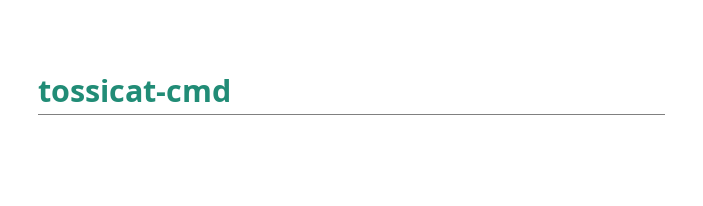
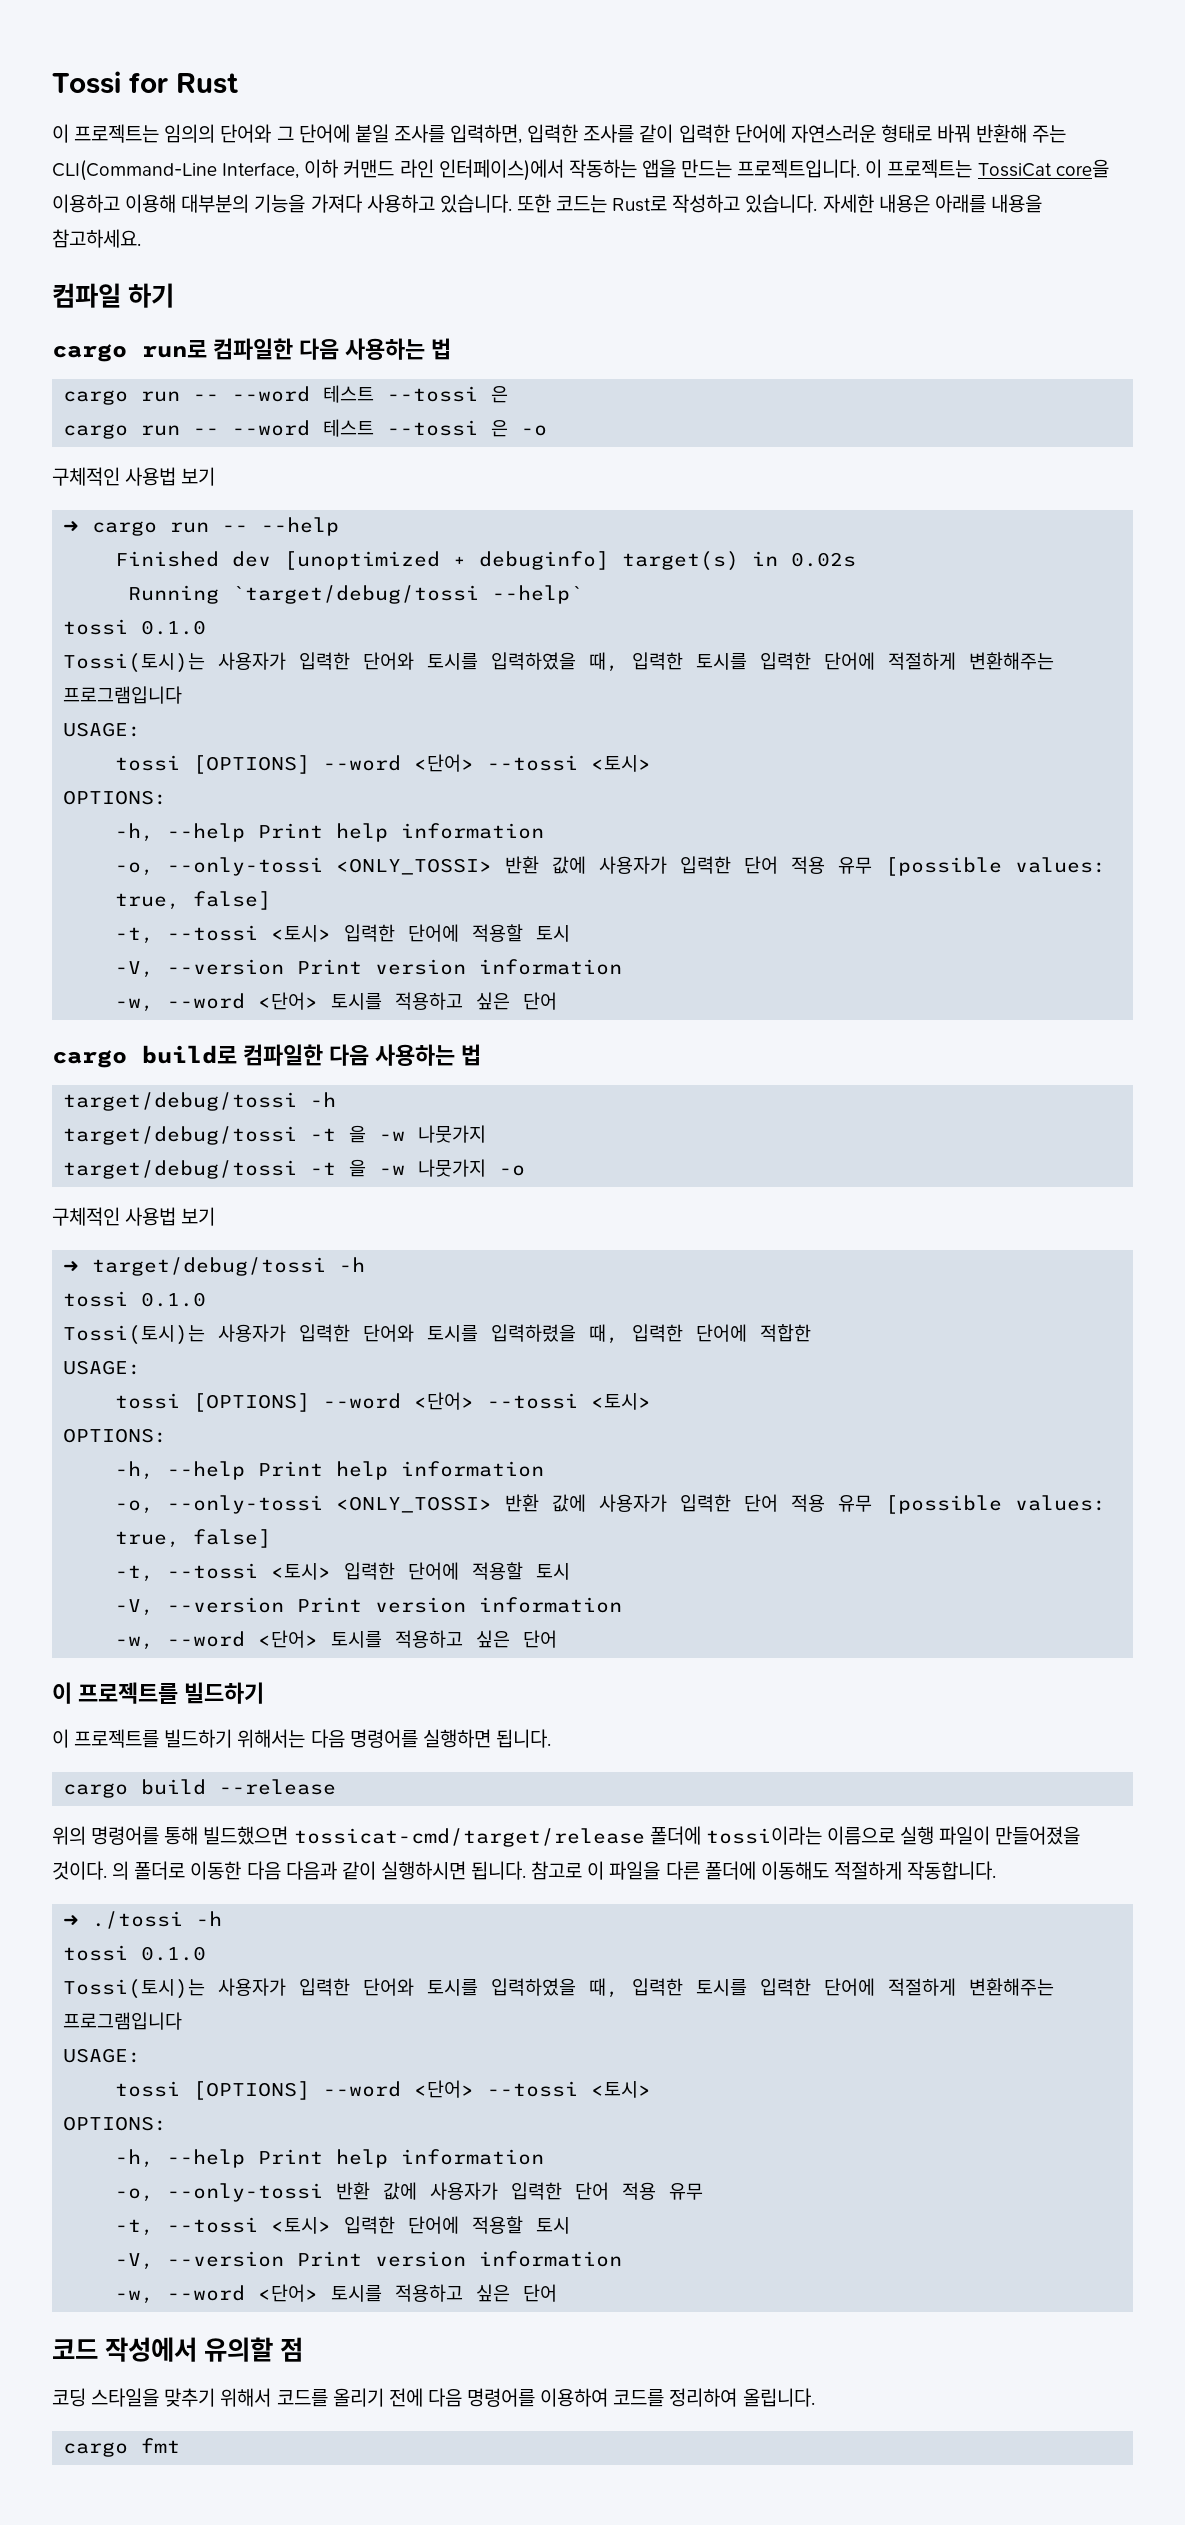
- tossicat-cmd
+ Tossi for Rust
+ 이 프로젝트는 임의의 단어와 그 단어에 붙일 조사를 입력하면, 입력한 조사를 같이 입력한 단어에 자연스러운 형태로 바꿔 반환해 주는 CLI(Command-Line Interface, 이하 커맨드 라인 인터페이스)에서 작동하는 앱을 만드는 프로젝트입니다. 이 프로젝트는 TossiCat core을 이용하고 이용해 대부분의 기능을 가져다 사용하고 있습니다. 또한 코드는 Rust로 작성하고 있습니다. 자세한 내용은 아래를 내용을 참고하세요.
+ 컴파일 하기
+ cargo run로 컴파일한 다음 사용하는 법
+ cargo run -- --word 테스트 --tossi 은
+ cargo run -- --word 테스트 --tossi 은 -o
+ 구체적인 사용법 보기
+ ➜ cargo run -- --help
+ Finished dev [unoptimized + debuginfo] target(s) in 0.02s
+ Running `target/debug/tossi --help`
+ tossi 0.1.0
+ Tossi(토시)는 사용자가 입력한 단어와 토시를 입력하였을 때, 입력한 토시를 입력한 단어에 적절하게 변환해주는 프로그램입니다
+ USAGE:
+ tossi [OPTIONS] --word <단어> --tossi <토시>
+ OPTIONS:
+ -h, --help Print help information
+ -o, --only-tossi <ONLY_TOSSI> 반환 값에 사용자가 입력한 단어 적용 유무 [possible values: true, false]
+ -t, --tossi <토시> 입력한 단어에 적용할 토시
+ -V, --version Print version information
+ -w, --word <단어> 토시를 적용하고 싶은 단어
+ cargo build로 컴파일한 다음 사용하는 법
+ target/debug/tossi -h
+ target/debug/tossi -t 을 -w 나뭇가지
+ target/debug/tossi -t 을 -w 나뭇가지 -o
+ 구체적인 사용법 보기
+ ➜ target/debug/tossi -h
+ tossi 0.1.0
+ Tossi(토시)는 사용자가 입력한 단어와 토시를 입력하렸을 때, 입력한 단어에 적합한
+ USAGE:
+ tossi [OPTIONS] --word <단어> --tossi <토시>
+ OPTIONS:
+ -h, --help Print help information
+ -o, --only-tossi <ONLY_TOSSI> 반환 값에 사용자가 입력한 단어 적용 유무 [possible values: true, false]
+ -t, --tossi <토시> 입력한 단어에 적용할 토시
+ -V, --version Print version information
+ -w, --word <단어> 토시를 적용하고 싶은 단어
+ 이 프로젝트를 빌드하기
+ 이 프로젝트를 빌드하기 위해서는 다음 명령어를 실행하면 됩니다.
+ cargo build --release
+ 위의 명령어를 통해 빌드했으면 tossicat-cmd/target/release 폴더에 tossi이라는 이름으로 실행 파일이 만들어졌을 것이다. 의 폴더로 이동한 다음 다음과 같이 실행하시면 됩니다. 참고로 이 파일을 다른 폴더에 이동해도 적절하게 작동합니다.
+ ➜ ./tossi -h
+ tossi 0.1.0
+ Tossi(토시)는 사용자가 입력한 단어와 토시를 입력하였을 때, 입력한 토시를 입력한 단어에 적절하게 변환해주는 프로그램입니다
+ USAGE:
+ tossi [OPTIONS] --word <단어> --tossi <토시>
+ OPTIONS:
+ -h, --help Print help information
+ -o, --only-tossi 반환 값에 사용자가 입력한 단어 적용 유무
+ -t, --tossi <토시> 입력한 단어에 적용할 토시
+ -V, --version Print version information
+ -w, --word <단어> 토시를 적용하고 싶은 단어
+ 코드 작성에서 유의할 점
+ 코딩 스타일을 맞추기 위해서 코드를 올리기 전에 다음 명령어를 이용하여 코드를 정리하여 올립니다.
+ cargo fmt

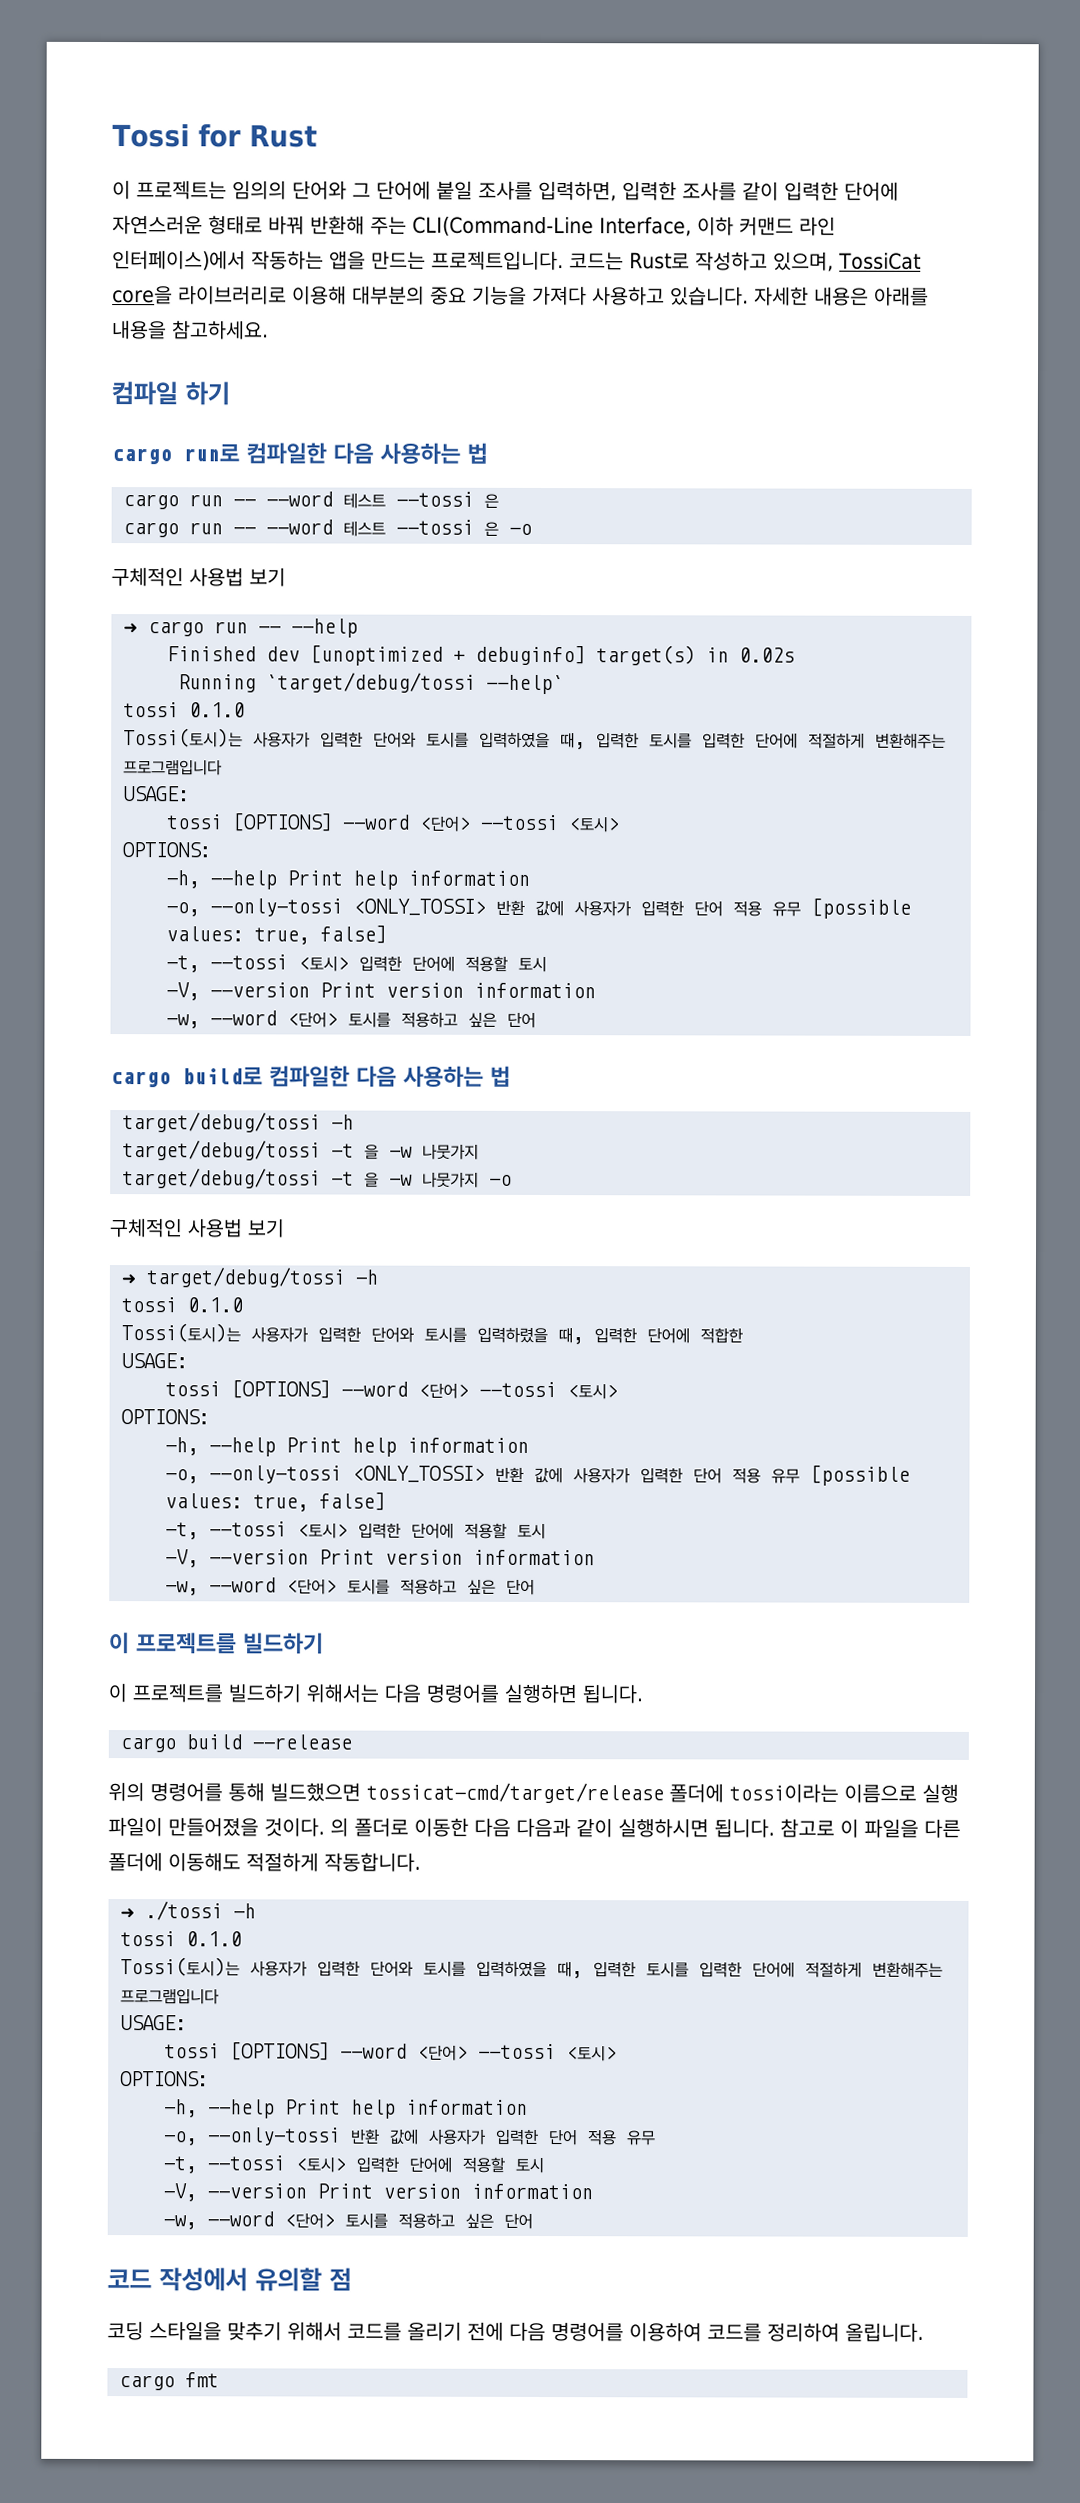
- 이 프로젝트는 TossiCat core을 이용하고 이용해 대부분의 기능을 가져다 사용하고 있습니다.
+ 코드는 Rust로 작성하고 있으며, TossiCat core을 라이브러리로 이용해 대부분의 중요 기능을 가져다 사용하고 있습니다.
- 또한 코드는 Rust로 작성하고 있습니다.

